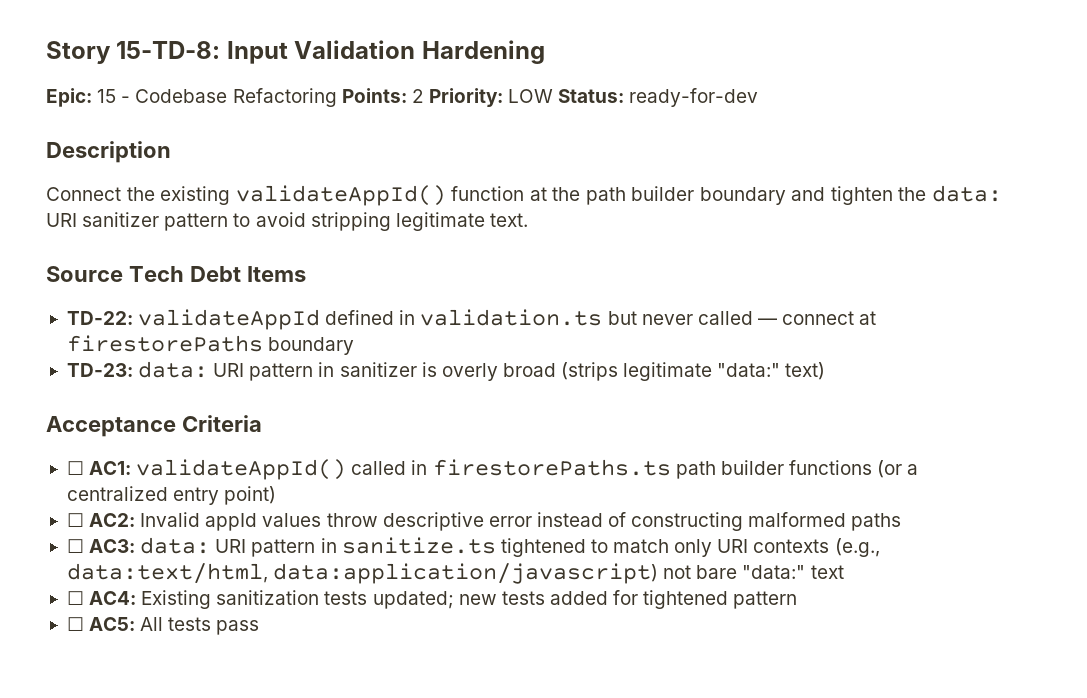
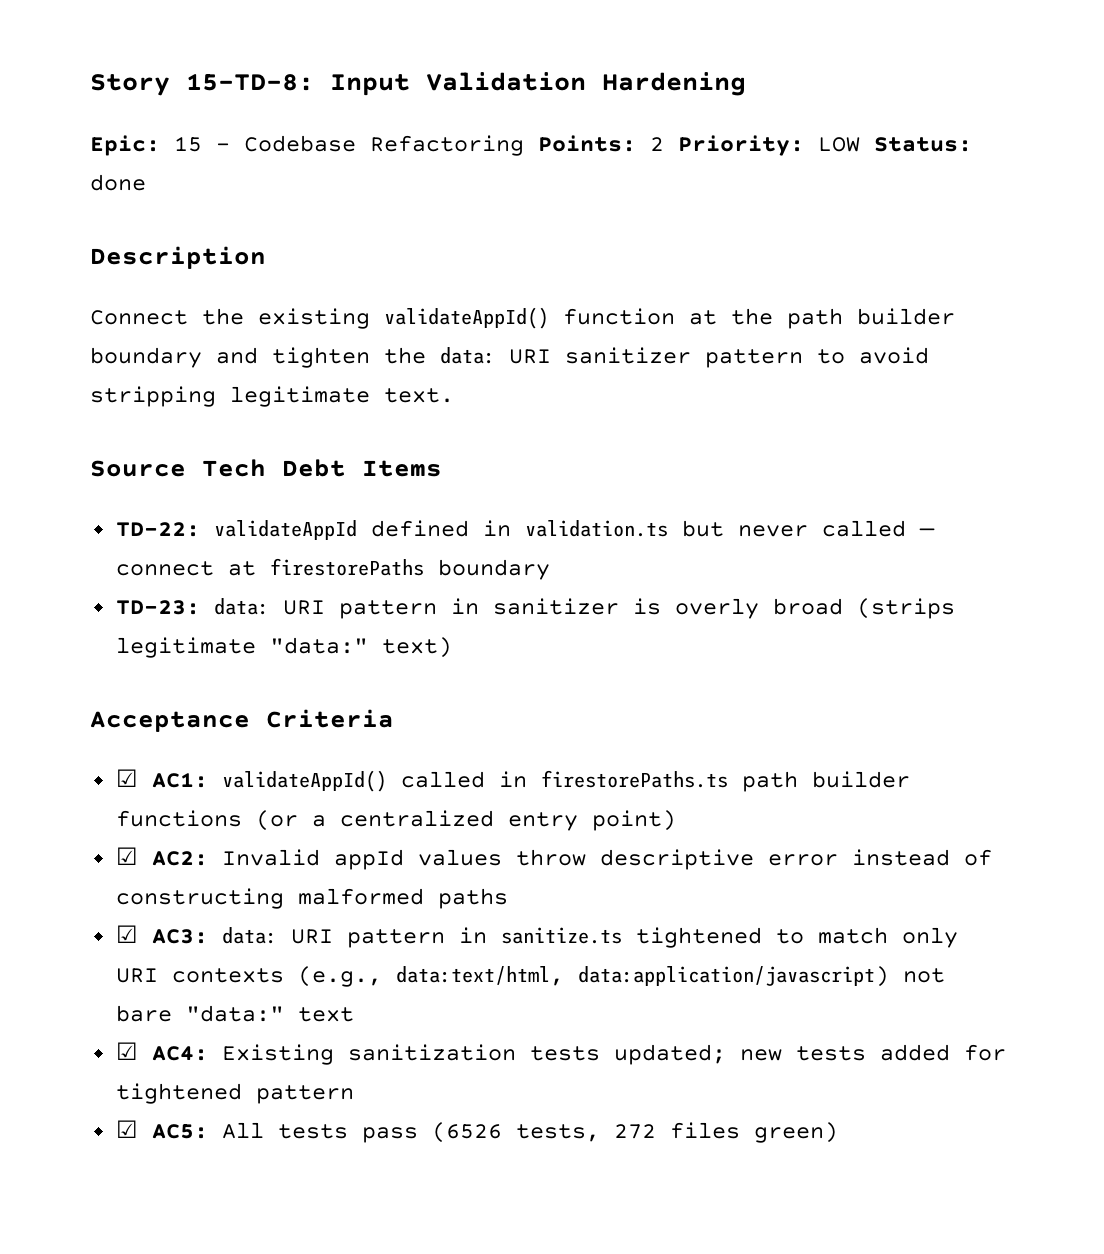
- Epic: 15 - Codebase Refactoring Points: 2 Priority: LOW Status: ready-for-dev
+ Epic: 15 - Codebase Refactoring Points: 2 Priority: LOW Status: done
- ☐ AC1: validateAppId() called in firestorePaths.ts path builder functions (or a centralized entry point)
+ ☑ AC1: validateAppId() called in firestorePaths.ts path builder functions (or a centralized entry point)
- ☐ AC2: Invalid appId values throw descriptive error instead of constructing malformed paths
+ ☑ AC2: Invalid appId values throw descriptive error instead of constructing malformed paths
- ☐ AC3: data: URI pattern in sanitize.ts tightened to match only URI contexts (e.g., data:text/html, data:application/javascript) not bare "data:" text
+ ☑ AC3: data: URI pattern in sanitize.ts tightened to match only URI contexts (e.g., data:text/html, data:application/javascript) not bare "data:" text
- ☐ AC4: Existing sanitization tests updated; new tests added for tightened pattern
+ ☑ AC4: Existing sanitization tests updated; new tests added for tightened pattern
- ☐ AC5: All tests pass
+ ☑ AC5: All tests pass (6526 tests, 272 files green)

